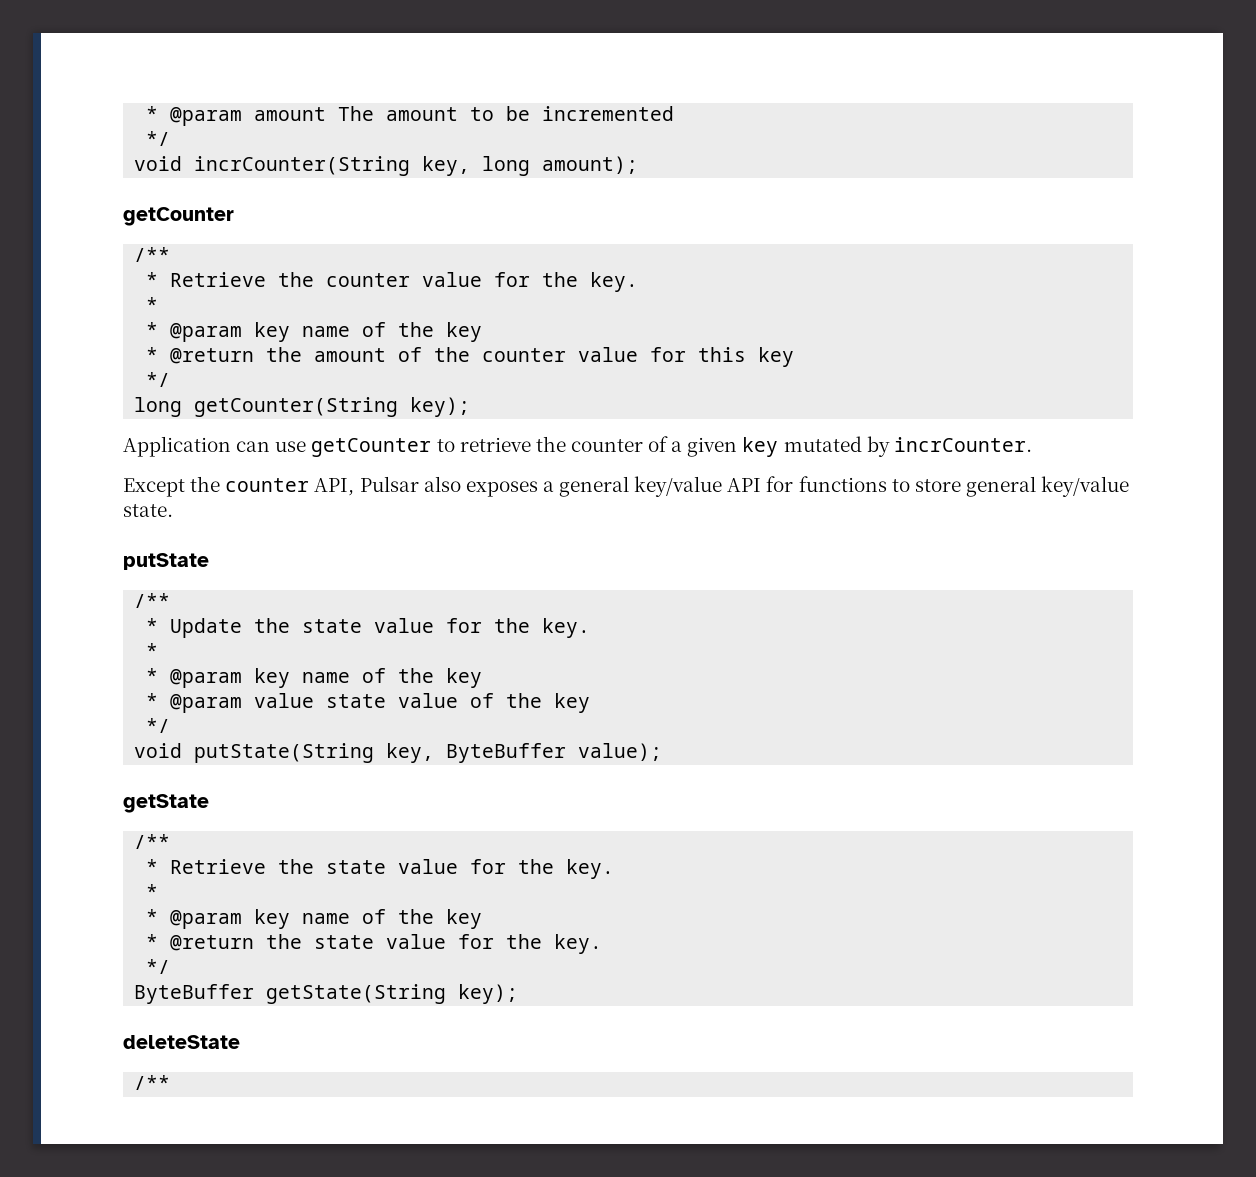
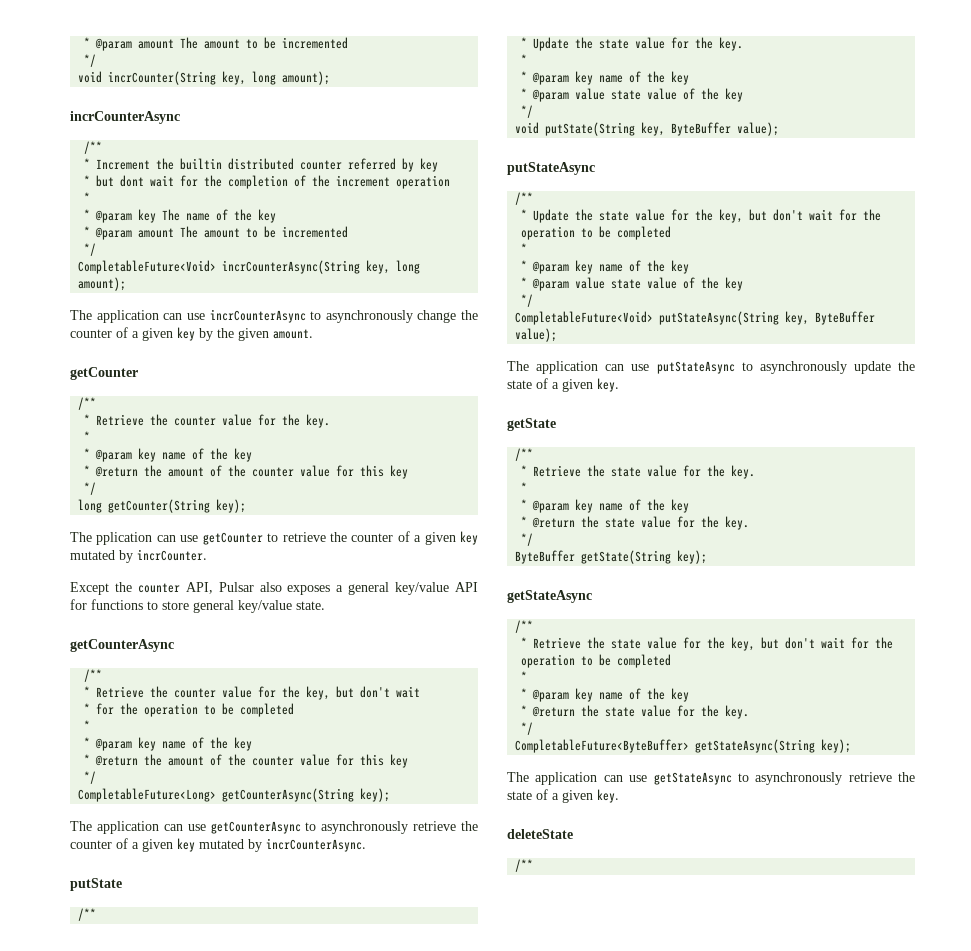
  void incrCounter(String key, long amount);
+ incrCounterAsync
+ /**
+ * Increment the builtin distributed counter referred by key
+ * but dont wait for the completion of the increment operation
+ *
+ * @param key The name of the key
+ * @param amount The amount to be incremented
+ */
+ CompletableFuture<Void> incrCounterAsync(String key, long amount);
+ The application can use incrCounterAsync to asynchronously change the counter of a given key by the given amount.
- Application can use getCounter to retrieve the counter of a given key mutated by incrCounter.
+ The pplication can use getCounter to retrieve the counter of a given key mutated by incrCounter.
  Except the counter API, Pulsar also exposes a general key/value API for functions to store general key/value state.
+ getCounterAsync
+ /**
+ * Retrieve the counter value for the key, but don't wait
+ * for the operation to be completed
+ *
+ * @param key name of the key
+ * @return the amount of the counter value for this key
+ */
+ CompletableFuture<Long> getCounterAsync(String key);
+ The application can use getCounterAsync to asynchronously retrieve the counter of a given key mutated by incrCounterAsync.
  void putState(String key, ByteBuffer value);
+ putStateAsync
+ /**
+ * Update the state value for the key, but don't wait for the operation to be completed
+ *
+ * @param key name of the key
+ * @param value state value of the key
+ */
+ CompletableFuture<Void> putStateAsync(String key, ByteBuffer value);
+ The application can use putStateAsync to asynchronously update the state of a given key.
  ByteBuffer getState(String key);
+ getStateAsync
+ /**
+ * Retrieve the state value for the key, but don't wait for the operation to be completed
+ *
+ * @param key name of the key
+ * @return the state value for the key.
+ */
+ CompletableFuture<ByteBuffer> getStateAsync(String key);
+ The application can use getStateAsync to asynchronously retrieve the state of a given key.

